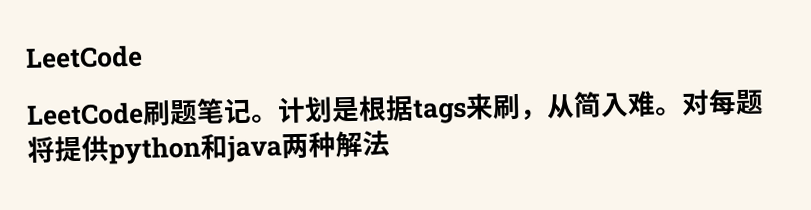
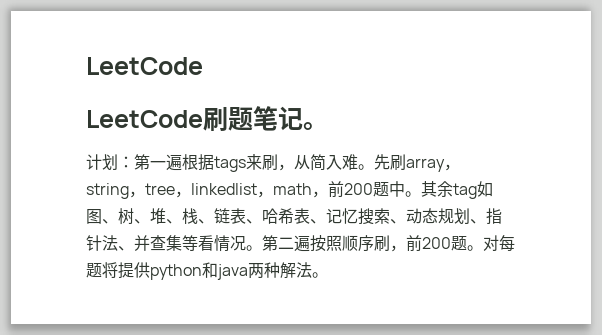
- LeetCode刷题笔记。计划是根据tags来刷，从简入难。
+ LeetCode刷题笔记。
+ 计划：第一遍根据tags来刷，从简入难。
+ 先刷array，string，tree，linkedlist，math，前200题中。其余tag如图、树、堆、栈、链表、哈希表、记忆搜索、动态规划、指针法、并查集等看情况。第二遍按照顺序刷，前200题。
- 对每题将提供python和java两种解法
+ 对每题将提供python和java两种解法。

